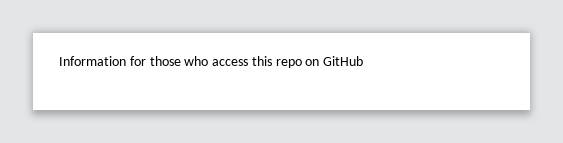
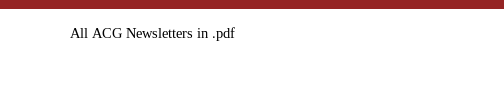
- Information for those who access this repo on GitHub
+ All ACG Newsletters in .pdf

